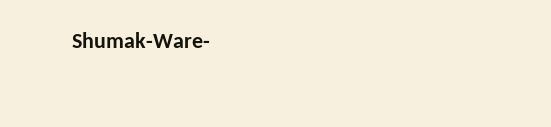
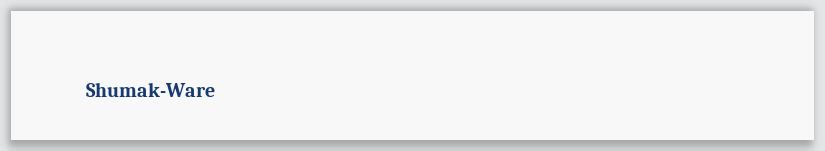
- Shumak-Ware-
+ Shumak-Ware

